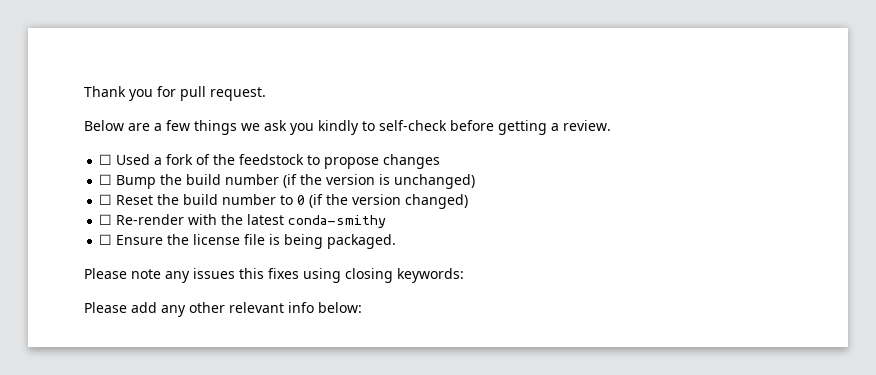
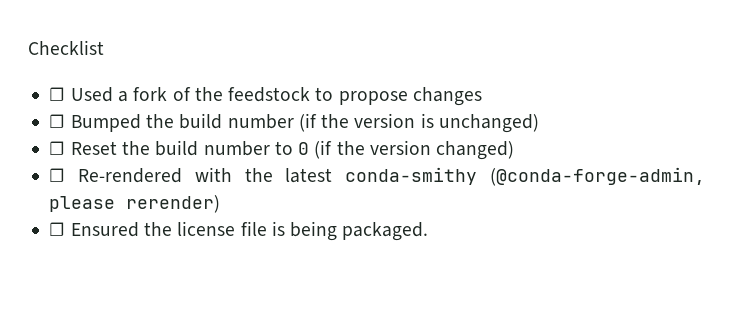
- Thank you for pull request.
- Below are a few things we ask you kindly to self-check before getting a review.
+ Checklist
- ☐ Bump the build number (if the version is unchanged)
+ ☐ Bumped the build number (if the version is unchanged)
- ☐ Re-render with the latest conda-smithy
- ☐ Ensure the license file is being packaged.
+ ☐ Re-rendered with the latest conda-smithy (@conda-forge-admin, please rerender)
+ ☐ Ensured the license file is being packaged.
- Please note any issues this fixes using closing keywords:
- Please add any other relevant info below:

